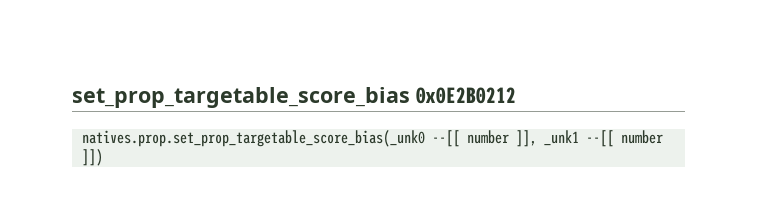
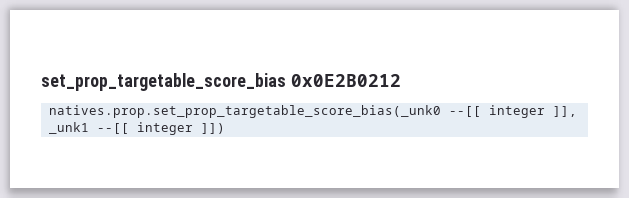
- natives.prop.set_prop_targetable_score_bias(_unk0 --[[ number ]], _unk1 --[[ number ]])
+ natives.prop.set_prop_targetable_score_bias(_unk0 --[[ integer ]], _unk1 --[[ integer ]])

